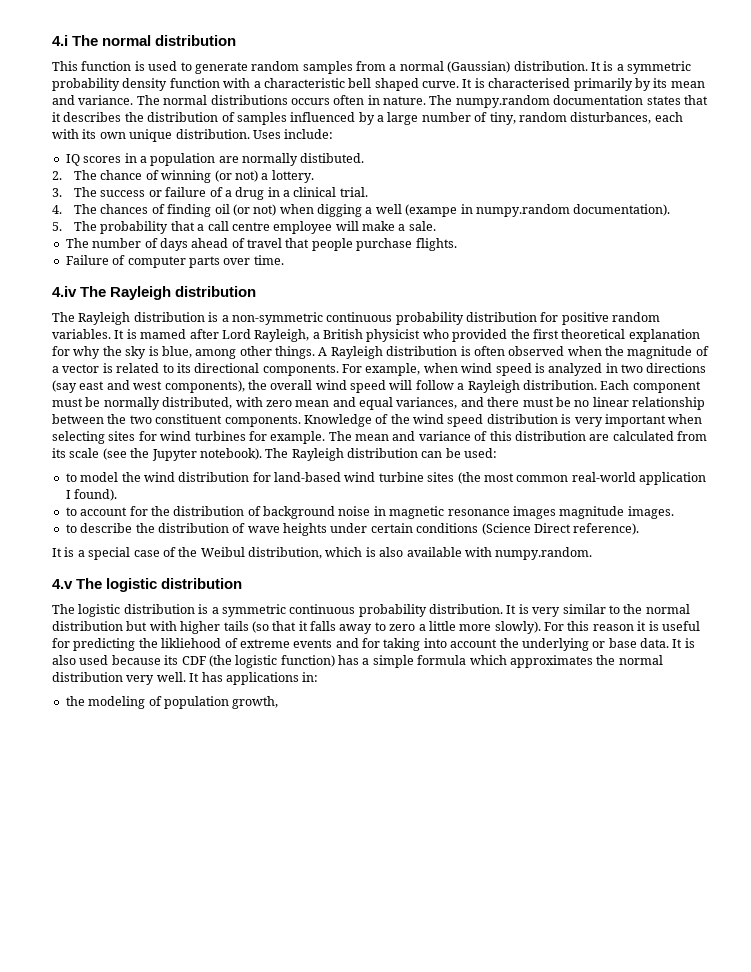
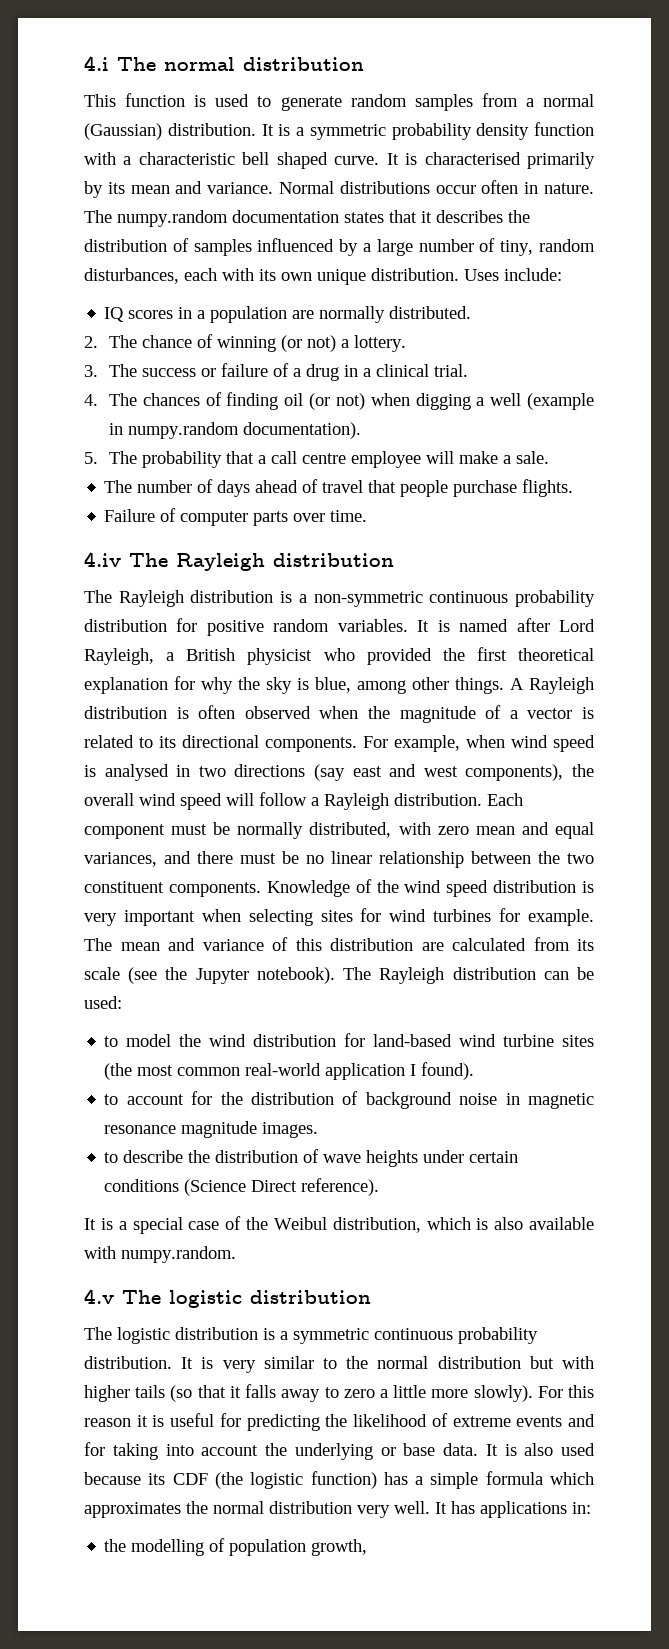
- The normal distributions occurs often in nature.
+ Normal distributions occur often in nature.
- IQ scores in a population are normally distibuted.
+ IQ scores in a population are normally distributed.
- 4. The chances of finding oil (or not) when digging a well (exampe in numpy.random documentation).
+ 4. The chances of finding oil (or not) when digging a well (example in numpy.random documentation).
- It is mamed after Lord Rayleigh, a British physicist who provided the first theoretical explanation for why the sky is blue, among other things.
+ It is named after Lord Rayleigh, a British physicist who provided the first theoretical explanation for why the sky is blue, among other things.
- For example, when wind speed is analyzed in two directions (say east and west components), the overall wind speed will follow a Rayleigh distribution.
+ For example, when wind speed is analysed in two directions (say east and west components), the overall wind speed will follow a Rayleigh distribution.
- to account for the distribution of background noise in magnetic resonance images magnitude images.
+ to account for the distribution of background noise in magnetic resonance magnitude images.
- For this reason it is useful for predicting the likliehood of extreme events and for taking into account the underlying or base data.
+ For this reason it is useful for predicting the likelihood of extreme events and for taking into account the underlying or base data.
- the modeling of population growth,
+ the modelling of population growth,

